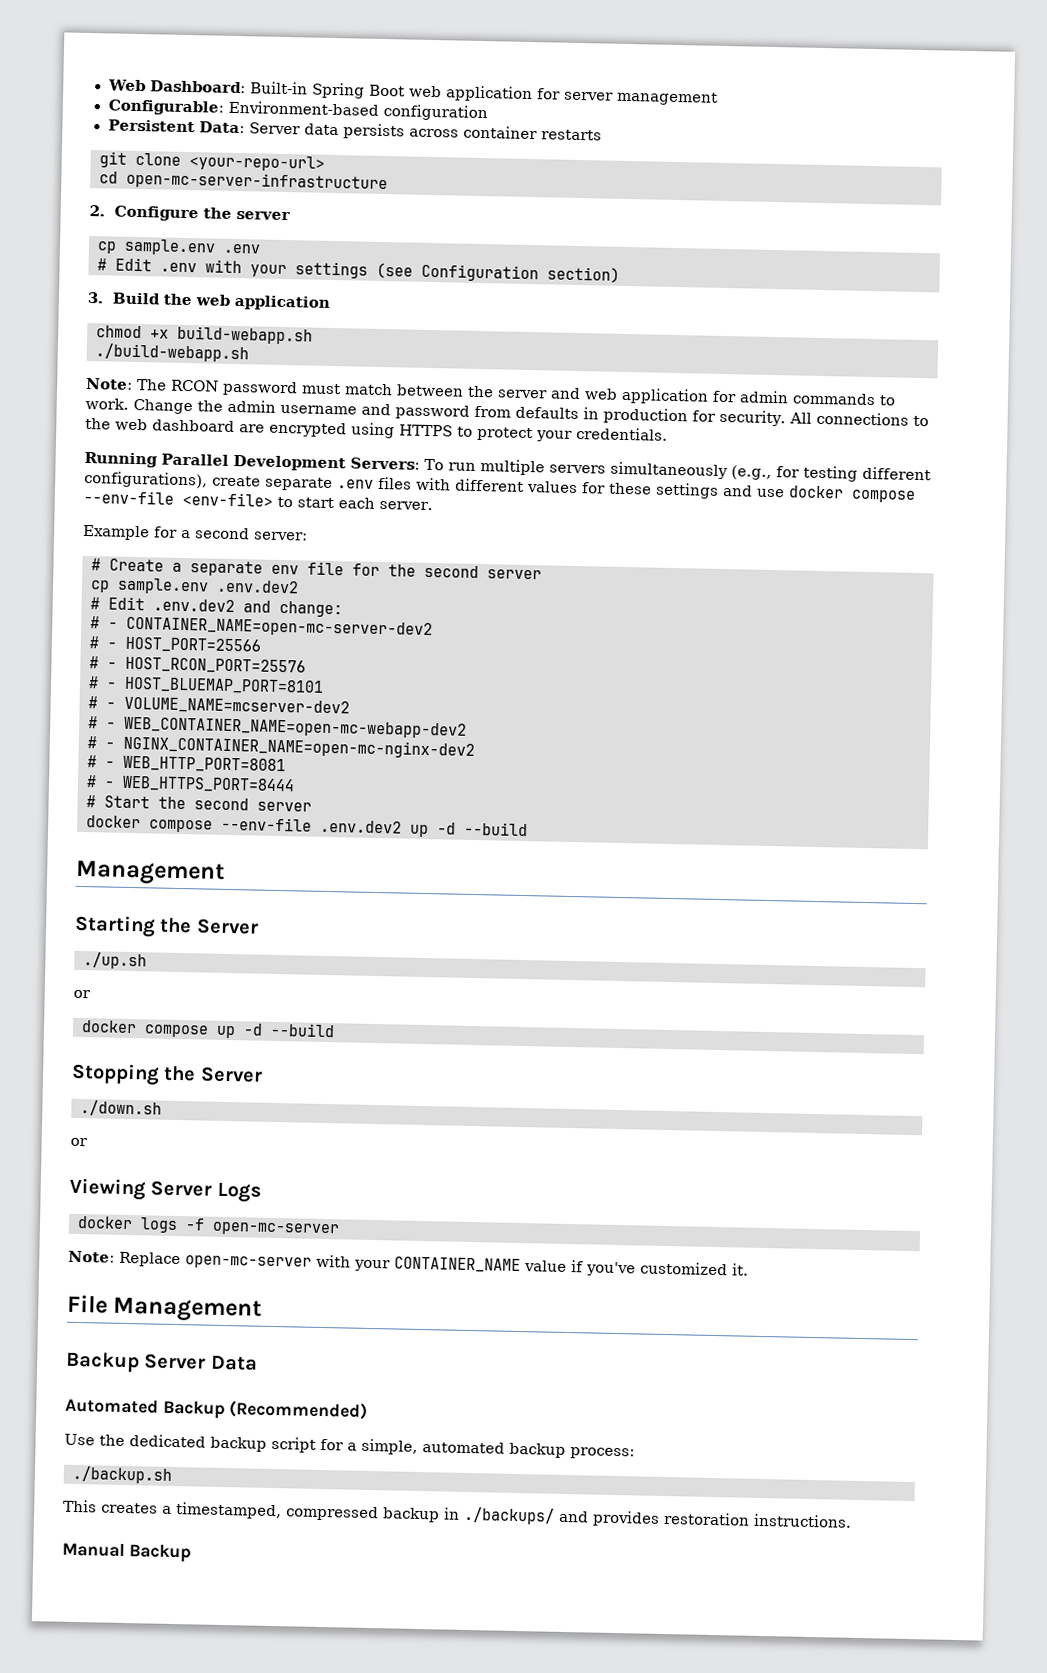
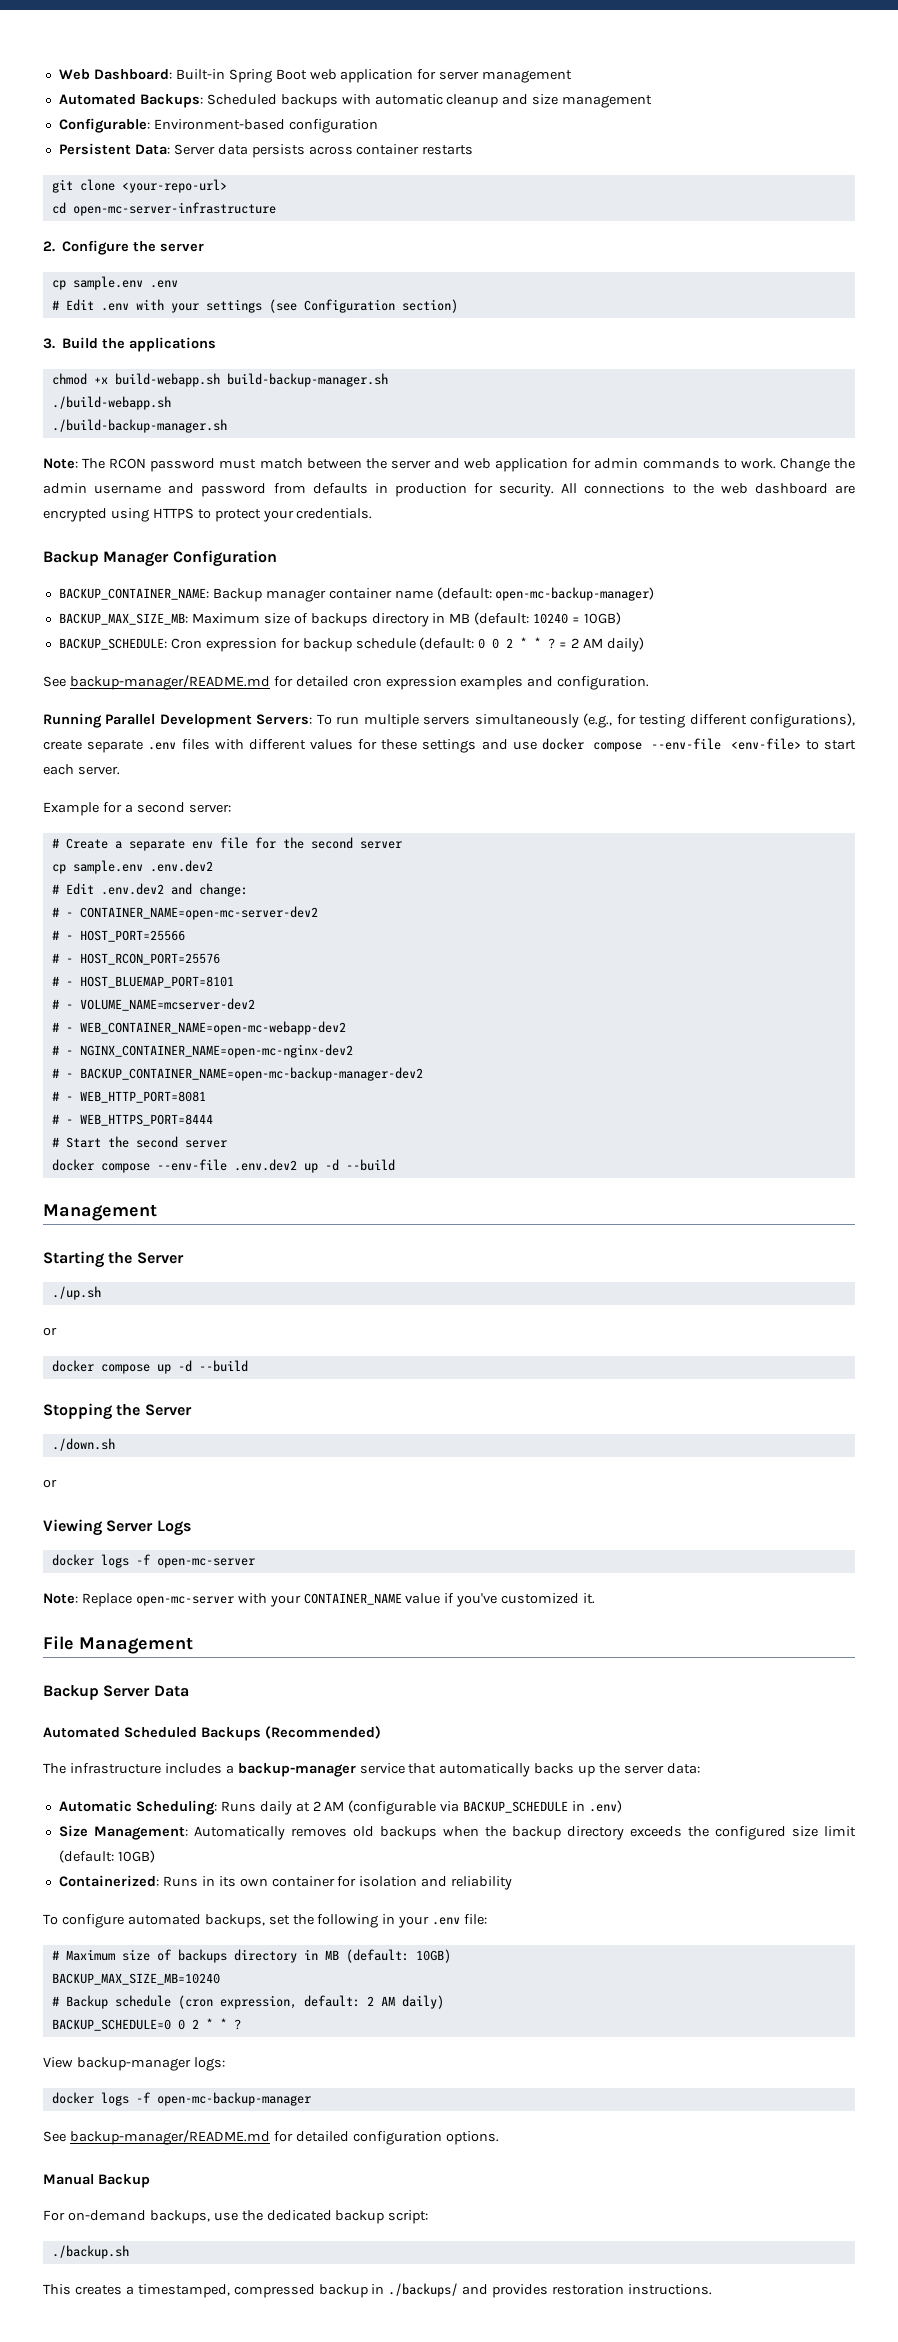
+ Automated Backups: Scheduled backups with automatic cleanup and size management
- 3. Build the web application
+ 3. Build the applications
- chmod +x build-webapp.sh
+ chmod +x build-webapp.sh build-backup-manager.sh
+ ./build-backup-manager.sh
+ Backup Manager Configuration
+ BACKUP_CONTAINER_NAME: Backup manager container name (default: open-mc-backup-manager)
+ BACKUP_MAX_SIZE_MB: Maximum size of backups directory in MB (default: 10240 = 10GB)
+ BACKUP_SCHEDULE: Cron expression for backup schedule (default: 0 0 2 * * ? = 2 AM daily)
+ See backup-manager/README.md for detailed cron expression examples and configuration.
+ # - BACKUP_CONTAINER_NAME=open-mc-backup-manager-dev2
- Automated Backup (Recommended)
+ Automated Scheduled Backups (Recommended)
- Use the dedicated backup script for a simple, automated backup process:
+ The infrastructure includes a backup-manager service that automatically backs up the server data:
+ Automatic Scheduling: Runs daily at 2 AM (configurable via BACKUP_SCHEDULE in .env)
+ Size Management: Automatically removes old backups when the backup directory exceeds the configured size limit (default: 10GB)
+ Containerized: Runs in its own container for isolation and reliability
+ To configure automated backups, set the following in your .env file:
+ # Maximum size of backups directory in MB (default: 10GB)
+ BACKUP_MAX_SIZE_MB=10240
+ # Backup schedule (cron expression, default: 2 AM daily)
+ BACKUP_SCHEDULE=0 0 2 * * ?
+ View backup-manager logs:
+ docker logs -f open-mc-backup-manager
+ See backup-manager/README.md for detailed configuration options.
+ Manual Backup
+ For on-demand backups, use the dedicated backup script:
- Manual Backup

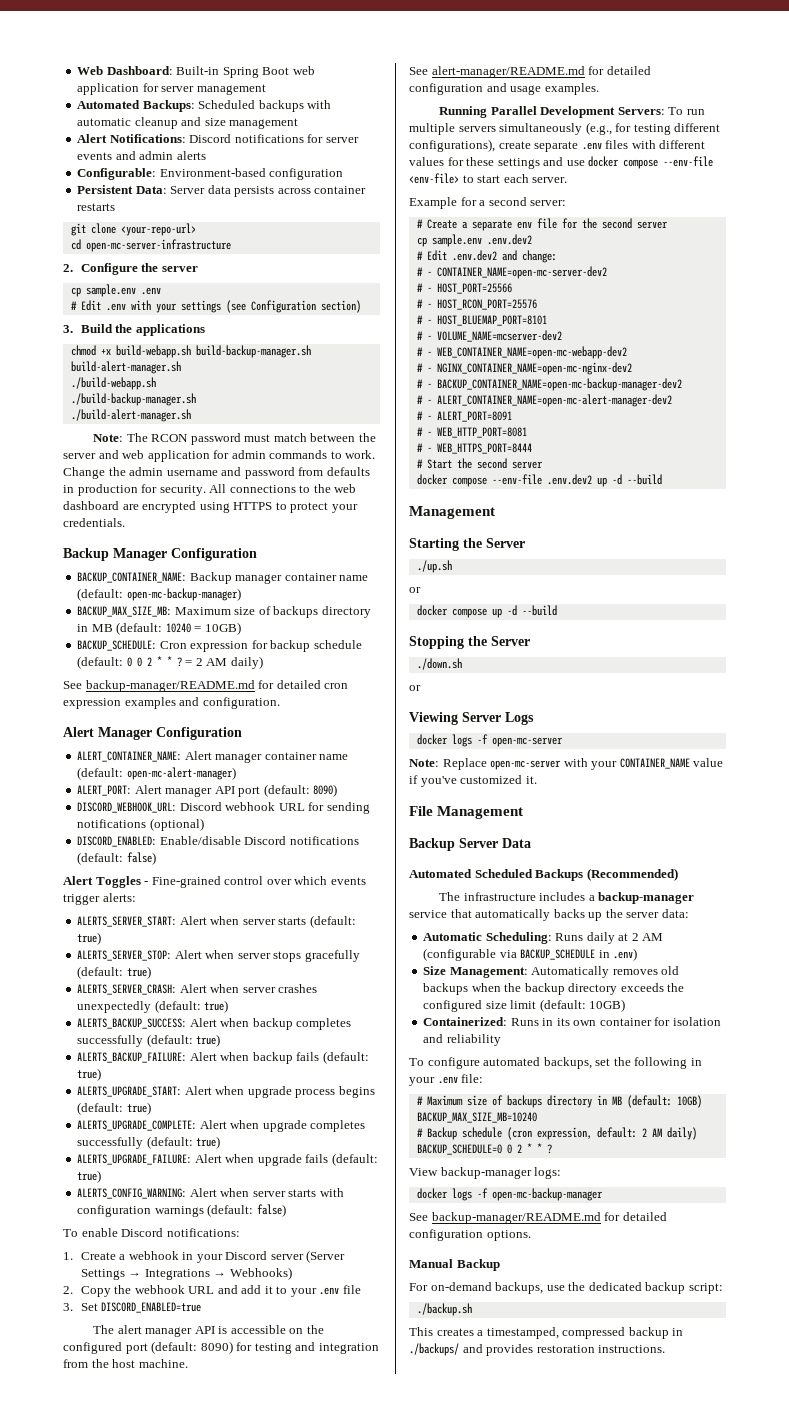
+ Alert Notifications: Discord notifications for server events and admin alerts
- chmod +x build-webapp.sh build-backup-manager.sh
+ chmod +x build-webapp.sh build-backup-manager.sh build-alert-manager.sh
+ ./build-alert-manager.sh
+ Alert Manager Configuration
+ ALERT_CONTAINER_NAME: Alert manager container name (default: open-mc-alert-manager)
+ ALERT_PORT: Alert manager API port (default: 8090)
+ DISCORD_WEBHOOK_URL: Discord webhook URL for sending notifications (optional)
+ DISCORD_ENABLED: Enable/disable Discord notifications (default: false)
+ Alert Toggles - Fine-grained control over which events trigger alerts:
+ ALERTS_SERVER_START: Alert when server starts (default: true)
+ ALERTS_SERVER_STOP: Alert when server stops gracefully (default: true)
+ ALERTS_SERVER_CRASH: Alert when server crashes unexpectedly (default: true)
+ ALERTS_BACKUP_SUCCESS: Alert when backup completes successfully (default: true)
+ ALERTS_BACKUP_FAILURE: Alert when backup fails (default: true)
+ ALERTS_UPGRADE_START: Alert when upgrade process begins (default: true)
+ ALERTS_UPGRADE_COMPLETE: Alert when upgrade completes successfully (default: true)
+ ALERTS_UPGRADE_FAILURE: Alert when upgrade fails (default: true)
+ ALERTS_CONFIG_WARNING: Alert when server starts with configuration warnings (default: false)
+ To enable Discord notifications:
+ 1. Create a webhook in your Discord server (Server Settings → Integrations → Webhooks)
+ 2. Copy the webhook URL and add it to your .env file
+ 3. Set DISCORD_ENABLED=true
+ The alert manager API is accessible on the configured port (default: 8090) for testing and integration from the host machine.
+ See alert-manager/README.md for detailed configuration and usage examples.
+ # - ALERT_CONTAINER_NAME=open-mc-alert-manager-dev2
+ # - ALERT_PORT=8091

